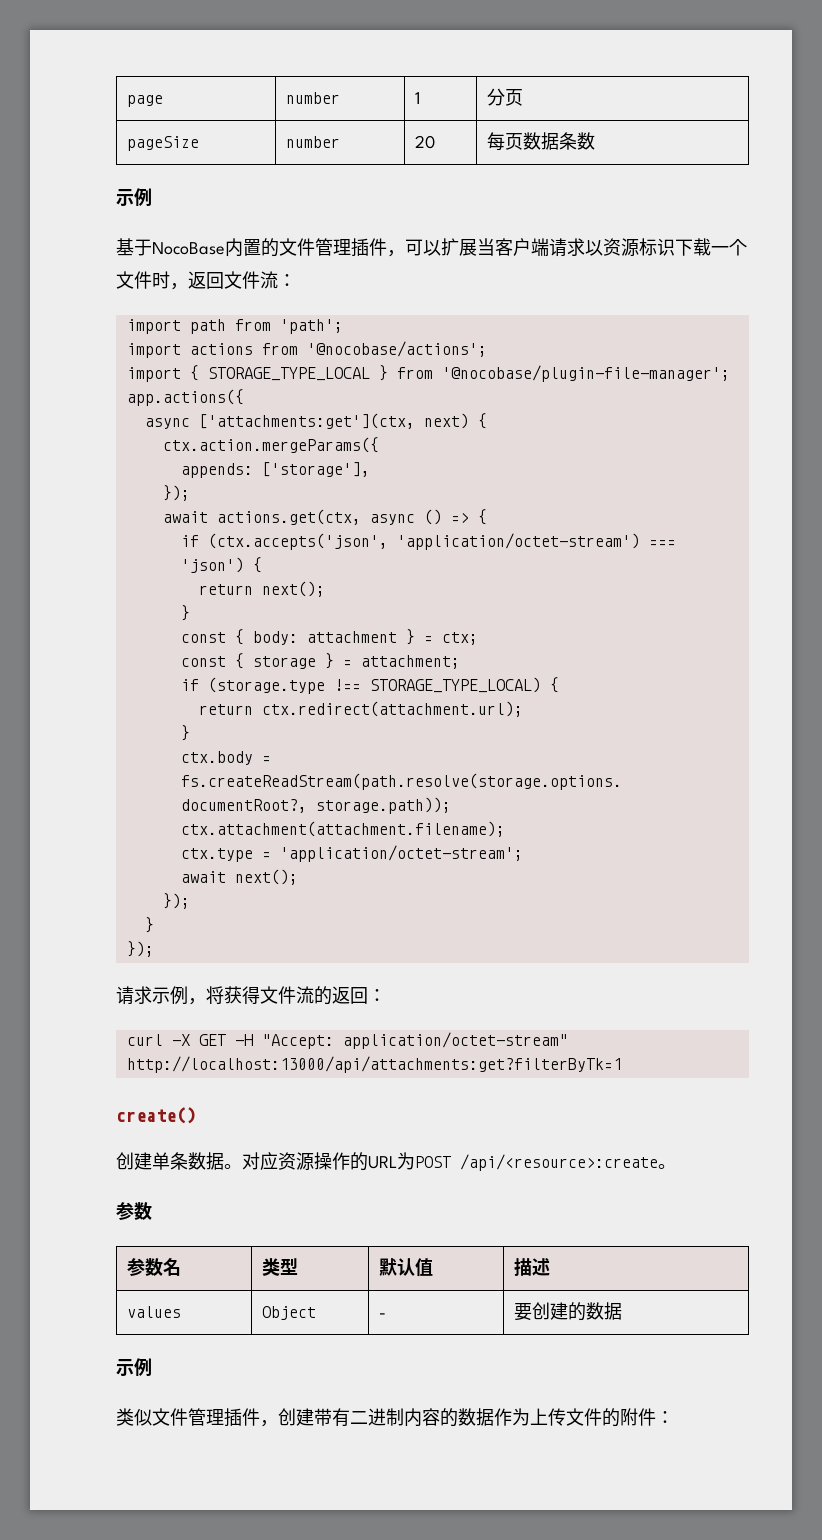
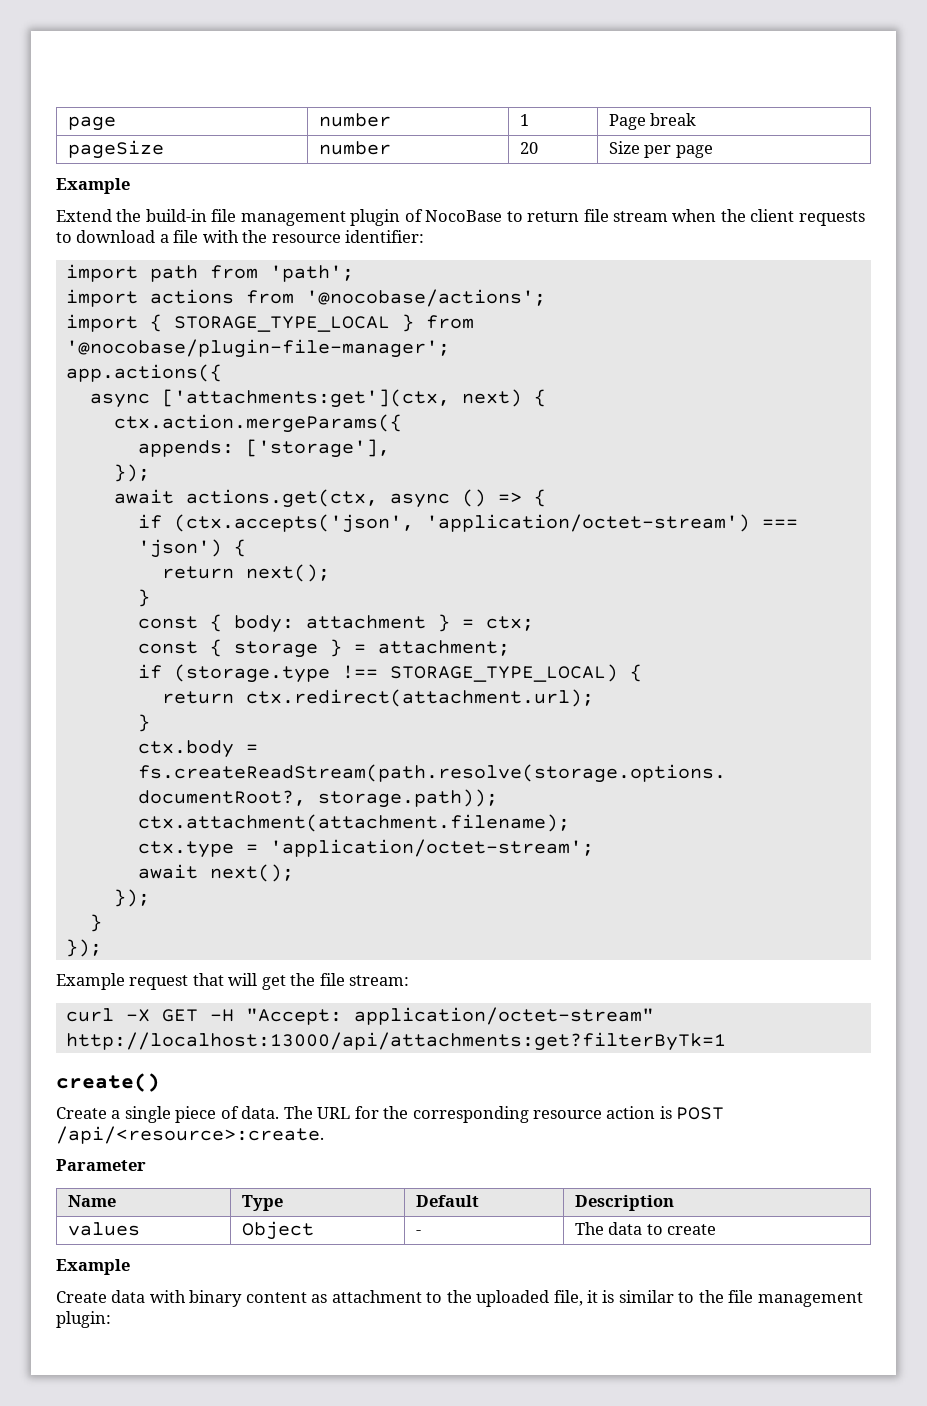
- page | number | 1 | 分页
+ page | number | 1 | Page break
- pageSize | number | 20 | 每页数据条数
- 示例
- 基于NocoBase内置的文件管理插件，可以扩展当客户端请求以资源标识下载一个文件时，返回文件流：
+ pageSize | number | 20 | Size per page
+ Example
+ Extend the build-in file management plugin of NocoBase to return file stream when the client requests to download a file with the resource identifier:
- 请求示例，将获得文件流的返回：
+ Example request that will get the file stream:
- 创建单条数据。对应资源操作的URL为POST /api/<resource>:create。
- 参数
- 参数名 | 类型 | 默认值 | 描述
- values | Object | - | 要创建的数据
- 示例
- 类似文件管理插件，创建带有二进制内容的数据作为上传文件的附件：
+ Create a single piece of data. The URL for the corresponding resource action is POST /api/<resource>:create.
+ Parameter
+ Name | Type | Default | Description
+ values | Object | - | The data to create
+ Example
+ Create data with binary content as attachment to the uploaded file, it is similar to the file management plugin:

